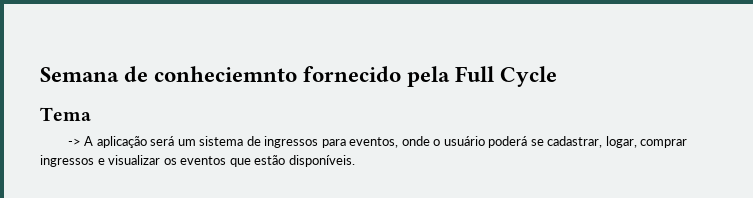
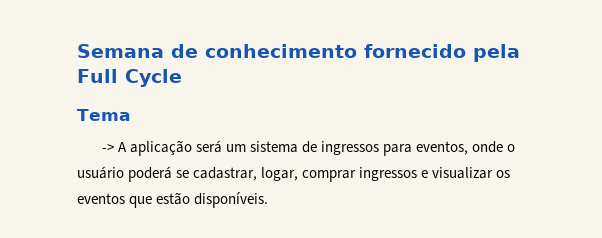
- Semana de conheciemnto fornecido pela Full Cycle
+ Semana de conhecimento fornecido pela Full Cycle

